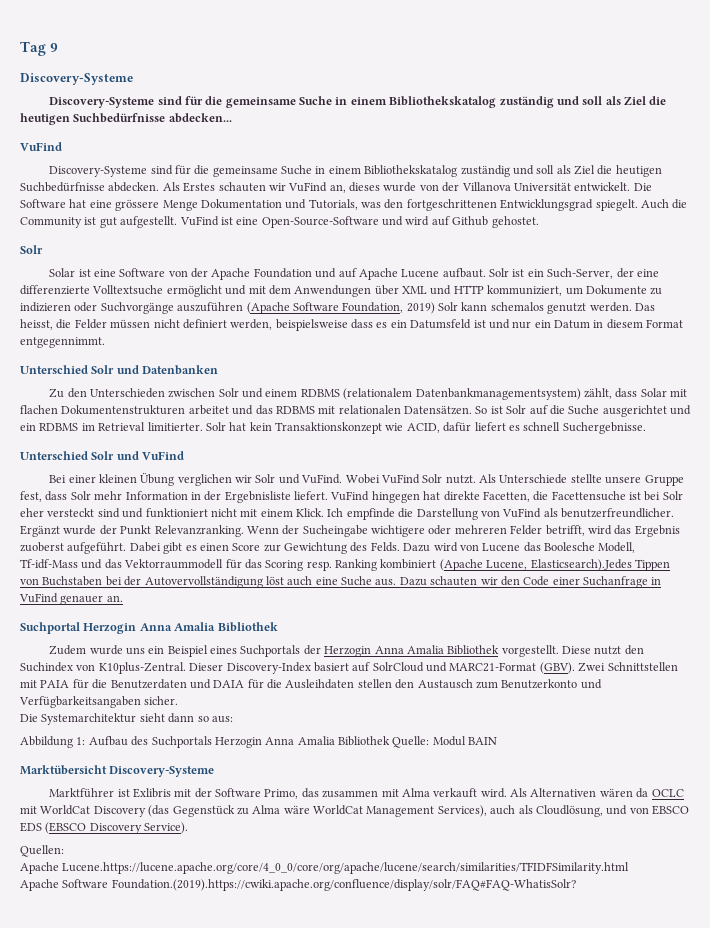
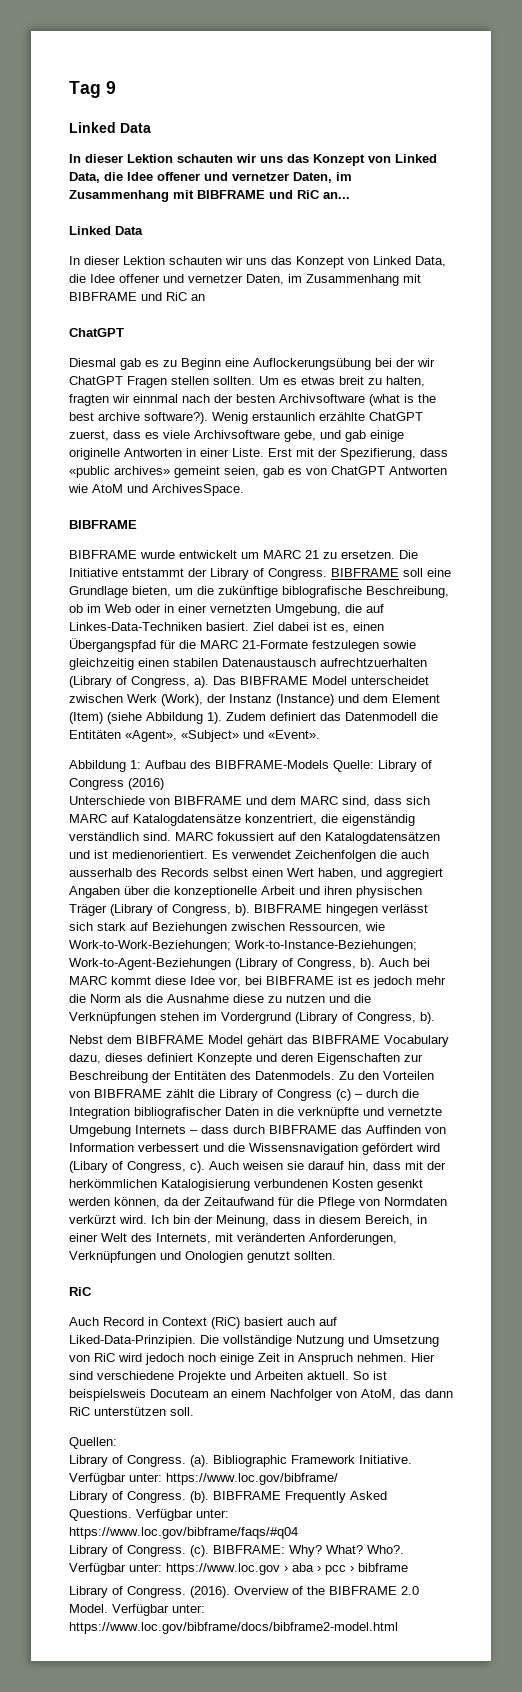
  Tag 9
- Discovery-Systeme
- Discovery-Systeme sind für die gemeinsame Suche in einem Bibliothekskatalog zuständig und soll als Ziel die heutigen Suchbedürfnisse abdecken...
- VuFind
- Discovery-Systeme sind für die gemeinsame Suche in einem Bibliothekskatalog zuständig und soll als Ziel die heutigen Suchbedürfnisse abdecken. Als Erstes schauten wir VuFind an, dieses wurde von der Villanova Universität entwickelt. Die Software hat eine grössere Menge Dokumentation und Tutorials, was den fortgeschrittenen Entwicklungsgrad spiegelt. Auch die Community ist gut aufgestellt. VuFind ist eine Open-Source-Software und wird auf Github gehostet.
- Solr
- Solar ist eine Software von der Apache Foundation und auf Apache Lucene aufbaut. Solr ist ein Such-Server, der eine differenzierte Volltextsuche ermöglicht und mit dem Anwendungen über XML und HTTP kommuniziert, um Dokumente zu indizieren oder Suchvorgänge auszuführen (Apache Software Foundation, 2019) Solr kann schemalos genutzt werden. Das heisst, die Felder müssen nicht definiert werden, beispielsweise dass es ein Datumsfeld ist und nur ein Datum in diesem Format entgegennimmt.
- Unterschied Solr und Datenbanken
- Zu den Unterschieden zwischen Solr und einem RDBMS (relationalem Datenbankmanagementsystem) zählt, dass Solar mit flachen Dokumentenstrukturen arbeitet und das RDBMS mit relationalen Datensätzen. So ist Solr auf die Suche ausgerichtet und ein RDBMS im Retrieval limitierter. Solr hat kein Transaktionskonzept wie ACID, dafür liefert es schnell Suchergebnisse.
- Unterschied Solr und VuFind
- Bei einer kleinen Übung verglichen wir Solr und VuFind. Wobei VuFind Solr nutzt. Als Unterschiede stellte unsere Gruppe fest, dass Solr mehr Information in der Ergebnisliste liefert. VuFind hingegen hat direkte Facetten, die Facettensuche ist bei Solr eher versteckt sind und funktioniert nicht mit einem Klick. Ich empfinde die Darstellung von VuFind als benutzerfreundlicher. Ergänzt wurde der Punkt Relevanzranking. Wenn der Sucheingabe wichtigere oder mehreren Felder betrifft, wird das Ergebnis zuoberst aufgeführt. Dabei gibt es einen Score zur Gewichtung des Felds. Dazu wird von Lucene das Boolesche Modell, Tf-idf-Mass und das Vektorraummodell für das Scoring resp. Ranking kombiniert (Apache Lucene, Elasticsearch).Jedes Tippen von Buchstaben bei der Autovervollständigung löst auch eine Suche aus. Dazu schauten wir den Code einer Suchanfrage in VuFind genauer an.
- Suchportal Herzogin Anna Amalia Bibliothek
- Zudem wurde uns ein Beispiel eines Suchportals der Herzogin Anna Amalia Bibliothek vorgestellt. Diese nutzt den Suchindex von K10plus-Zentral. Dieser Discovery-Index basiert auf SolrCloud und MARC21-Format (GBV). Zwei Schnittstellen mit PAIA für die Benutzerdaten und DAIA für die Ausleihdaten stellen den Austausch zum Benutzerkonto und Verfügbarkeitsangaben sicher.
- Die Systemarchitektur sieht dann so aus:
- Abbildung 1: Aufbau des Suchportals Herzogin Anna Amalia Bibliothek Quelle: Modul BAIN
- Marktübersicht Discovery-Systeme
- Marktführer ist Exlibris mit der Software Primo, das zusammen mit Alma verkauft wird. Als Alternativen wären da OCLC mit WorldCat Discovery (das Gegenstück zu Alma wäre WorldCat Management Services), auch als Cloudlösung, und von EBSCO EDS (EBSCO Discovery Service).
+ Linked Data
+ In dieser Lektion schauten wir uns das Konzept von Linked Data, die Idee offener und vernetzer Daten, im Zusammenhang mit BIBFRAME und RiC an...
+ Linked Data
+ In dieser Lektion schauten wir uns das Konzept von Linked Data, die Idee offener und vernetzer Daten, im Zusammenhang mit BIBFRAME und RiC an
+ ChatGPT
+ Diesmal gab es zu Beginn eine Auflockerungsübung bei der wir ChatGPT Fragen stellen sollten. Um es etwas breit zu halten, fragten wir einnmal nach der besten Archivsoftware (what is the best archive software?). Wenig erstaunlich erzählte ChatGPT zuerst, dass es viele Archivsoftware gebe, und gab einige originelle Antworten in einer Liste. Erst mit der Spezifierung, dass «public archives» gemeint seien, gab es von ChatGPT Antworten wie AtoM und ArchivesSpace.
+ BIBFRAME
+ BIBFRAME wurde entwickelt um MARC 21 zu ersetzen. Die Initiative entstammt der Library of Congress. BIBFRAME soll eine Grundlage bieten, um die zukünftige biblografische Beschreibung, ob im Web oder in einer vernetzten Umgebung, die auf Linkes-Data-Techniken basiert. Ziel dabei ist es, einen Übergangspfad für die MARC 21-Formate festzulegen sowie gleichzeitig einen stabilen Datenaustausch aufrechtzuerhalten (Library of Congress, a). Das BIBFRAME Model unterscheidet zwischen Werk (Work), der Instanz (Instance) und dem Element (Item) (siehe Abbildung 1). Zudem definiert das Datenmodell die Entitäten «Agent», «Subject» und «Event».
+ Abbildung 1: Aufbau des BIBFRAME-Models Quelle: Library of Congress (2016)
+ Unterschiede von BIBFRAME und dem MARC sind, dass sich MARC auf Katalogdatensätze konzentriert, die eigenständig verständlich sind. MARC fokussiert auf den Katalogdatensätzen und ist medienorientiert. Es verwendet Zeichenfolgen die auch ausserhalb des Records selbst einen Wert haben, und aggregiert Angaben über die konzeptionelle Arbeit und ihren physischen Träger (Library of Congress, b). BIBFRAME hingegen verlässt sich stark auf Beziehungen zwischen Ressourcen, wie Work-to-Work-Beziehungen; Work-to-Instance-Beziehungen; Work-to-Agent-Beziehungen (Library of Congress, b). Auch bei MARC kommt diese Idee vor, bei BIBFRAME ist es jedoch mehr die Norm als die Ausnahme diese zu nutzen und die Verknüpfungen stehen im Vordergrund (Library of Congress, b).
+ Nebst dem BIBFRAME Model gehärt das BIBFRAME Vocabulary dazu, dieses definiert Konzepte und deren Eigenschaften zur Beschreibung der Entitäten des Datenmodels. Zu den Vorteilen von BIBFRAME zählt die Library of Congress (c) – durch die Integration bibliografischer Daten in die verknüpfte und vernetzte Umgebung Internets – dass durch BIBFRAME das Auffinden von Information verbessert und die Wissensnavigation gefördert wird (Libary of Congress, c). Auch weisen sie darauf hin, dass mit der herkömmlichen Katalogisierung verbundenen Kosten gesenkt werden können, da der Zeitaufwand für die Pflege von Normdaten verkürzt wird. Ich bin der Meinung, dass in diesem Bereich, in einer Welt des Internets, mit veränderten Anforderungen, Verknüpfungen und Onologien genutzt sollten.
+ RiC
+ Auch Record in Context (RiC) basiert auch auf Liked-Data-Prinzipien. Die vollständige Nutzung und Umsetzung von RiC wird jedoch noch einige Zeit in Anspruch nehmen. Hier sind verschiedene Projekte und Arbeiten aktuell. So ist beispielsweis Docuteam an einem Nachfolger von AtoM, das dann RiC unterstützen soll.
  Quellen:
- Apache Lucene.https://lucene.apache.org/core/4_0_0/core/org/apache/lucene/search/similarities/TFIDFSimilarity.html
- Apache Software Foundation.(2019).https://cwiki.apache.org/confluence/display/solr/FAQ#FAQ-WhatisSolr?
+ Library of Congress. (a). Bibliographic Framework Initiative. Verfügbar unter: https://www.loc.gov/bibframe/
+ Library of Congress. (b). BIBFRAME Frequently Asked Questions. Verfügbar unter: https://www.loc.gov/bibframe/faqs/#q04
+ Library of Congress. (c). BIBFRAME: Why? What? Who?. Verfügbar unter: https://www.loc.gov › aba › pcc › bibframe
+ Library of Congress. (2016). Overview of the BIBFRAME 2.0 Model. Verfügbar unter: https://www.loc.gov/bibframe/docs/bibframe2-model.html

